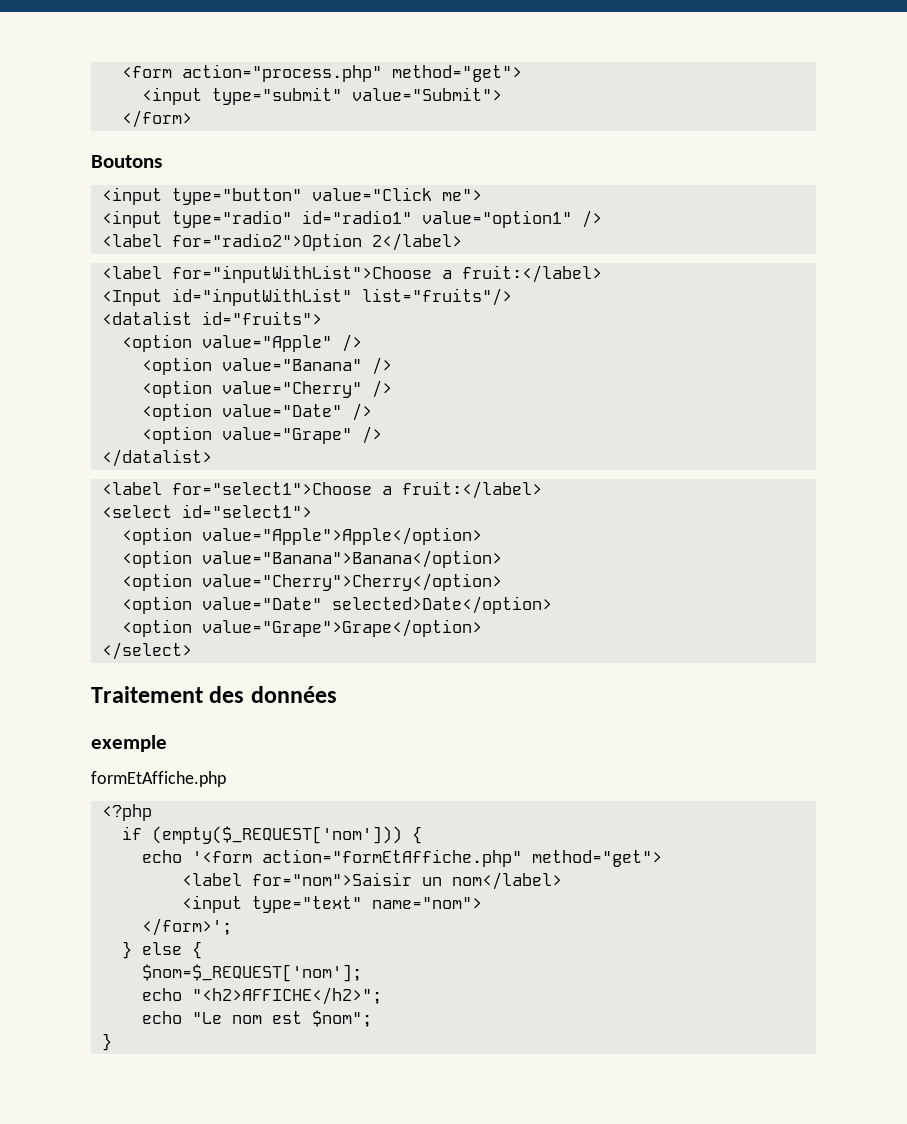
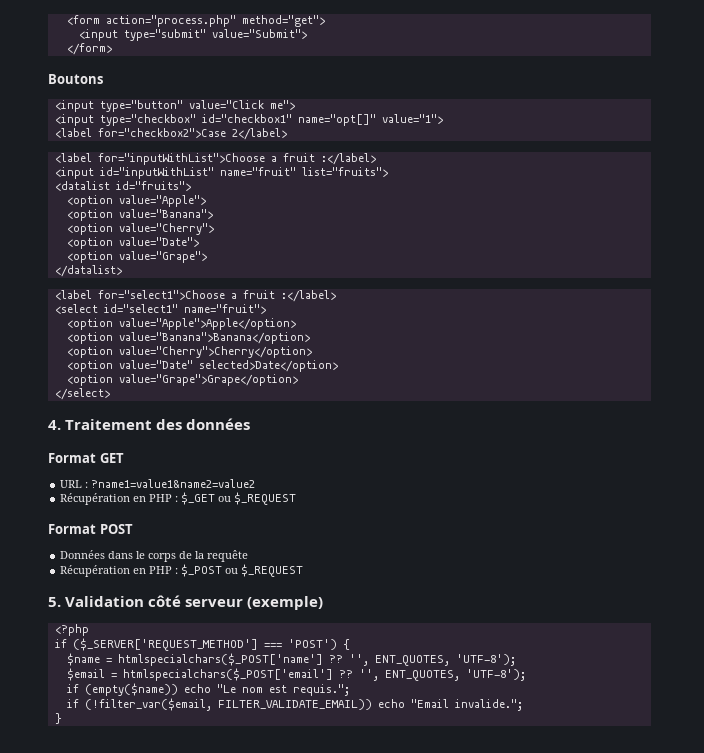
- <input type="radio" id="radio1" value="option1" />
- <label for="radio2">Option 2</label>
+ <input type="checkbox" id="checkbox1" name="opt[]" value="1">
+ <label for="checkbox2">Case 2</label>
- <label for="inputWithList">Choose a fruit:</label>
- <Input id="inputWithList" list="fruits"/>
+ <label for="inputWithList">Choose a fruit :</label>
+ <input id="inputWithList" name="fruit" list="fruits">
- <option value="Apple" />
- <option value="Banana" />
- <option value="Cherry" />
- <option value="Date" />
- <option value="Grape" />
+ <option value="Apple">
+ <option value="Banana">
+ <option value="Cherry">
+ <option value="Date">
+ <option value="Grape">
- <label for="select1">Choose a fruit:</label>
+ <label for="select1">Choose a fruit :</label>
- <select id="select1">
+ <select id="select1" name="fruit">
- Traitement des données
+ 4. Traitement des données
- exemple
- formEtAffiche.php
+ Format GET
+ URL : ?name1=value1&name2=value2
+ Récupération en PHP : $_GET ou $_REQUEST
+ Format POST
+ Données dans le corps de la requête
+ Récupération en PHP : $_POST ou $_REQUEST
+ 5. Validation côté serveur (exemple)
  <?php
- if (empty($_REQUEST['nom'])) {
- echo '<form action="formEtAffiche.php" method="get">
- <label for="nom">Saisir un nom</label>
- <input type="text" name="nom">
- </form>';
- } else {
- $nom=$_REQUEST['nom'];
- echo "<h2>AFFICHE</h2>";
- echo "Le nom est $nom";
+ if ($_SERVER['REQUEST_METHOD'] === 'POST') {
+ $name = htmlspecialchars($_POST['name'] ?? '', ENT_QUOTES, 'UTF-8');
+ $email = htmlspecialchars($_POST['email'] ?? '', ENT_QUOTES, 'UTF-8');
+ if (empty($name)) echo "Le nom est requis.";
+ if (!filter_var($email, FILTER_VALIDATE_EMAIL)) echo "Email invalide.";

